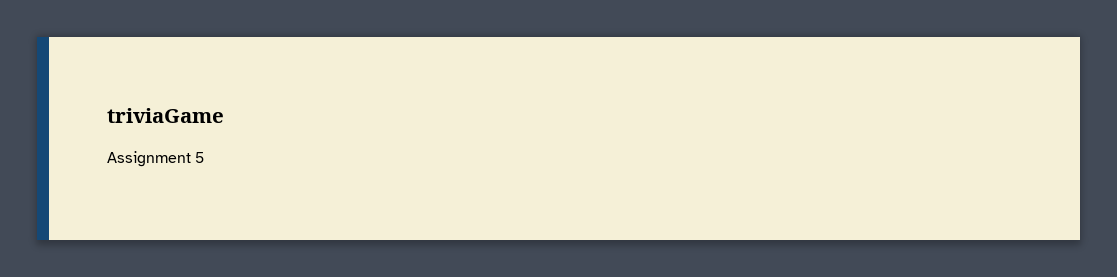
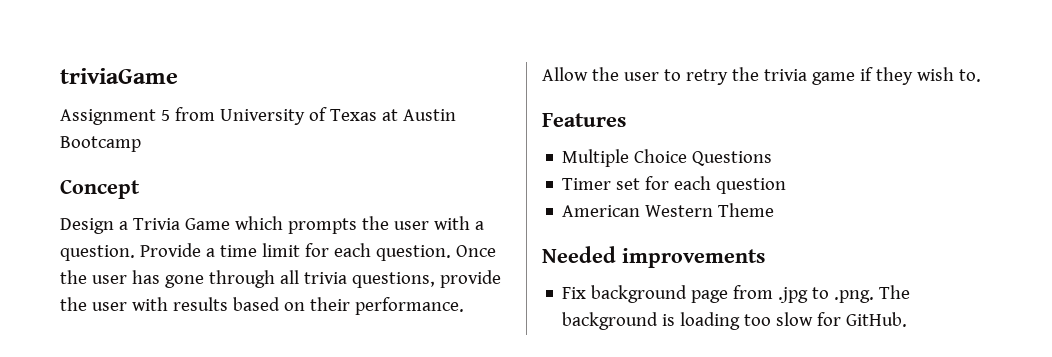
- Assignment 5
+ Assignment 5 from University of Texas at Austin Bootcamp
+ Concept
+ Design a Trivia Game which prompts the user with a question. Provide a time limit for each question. Once the user has gone through all trivia questions, provide the user with results based on their performance. Allow the user to retry the trivia game if they wish to.
+ Features
+ Multiple Choice Questions
+ Timer set for each question
+ American Western Theme
+ Needed improvements
+ Fix background page from .jpg to .png. The background is loading too slow for GitHub.

